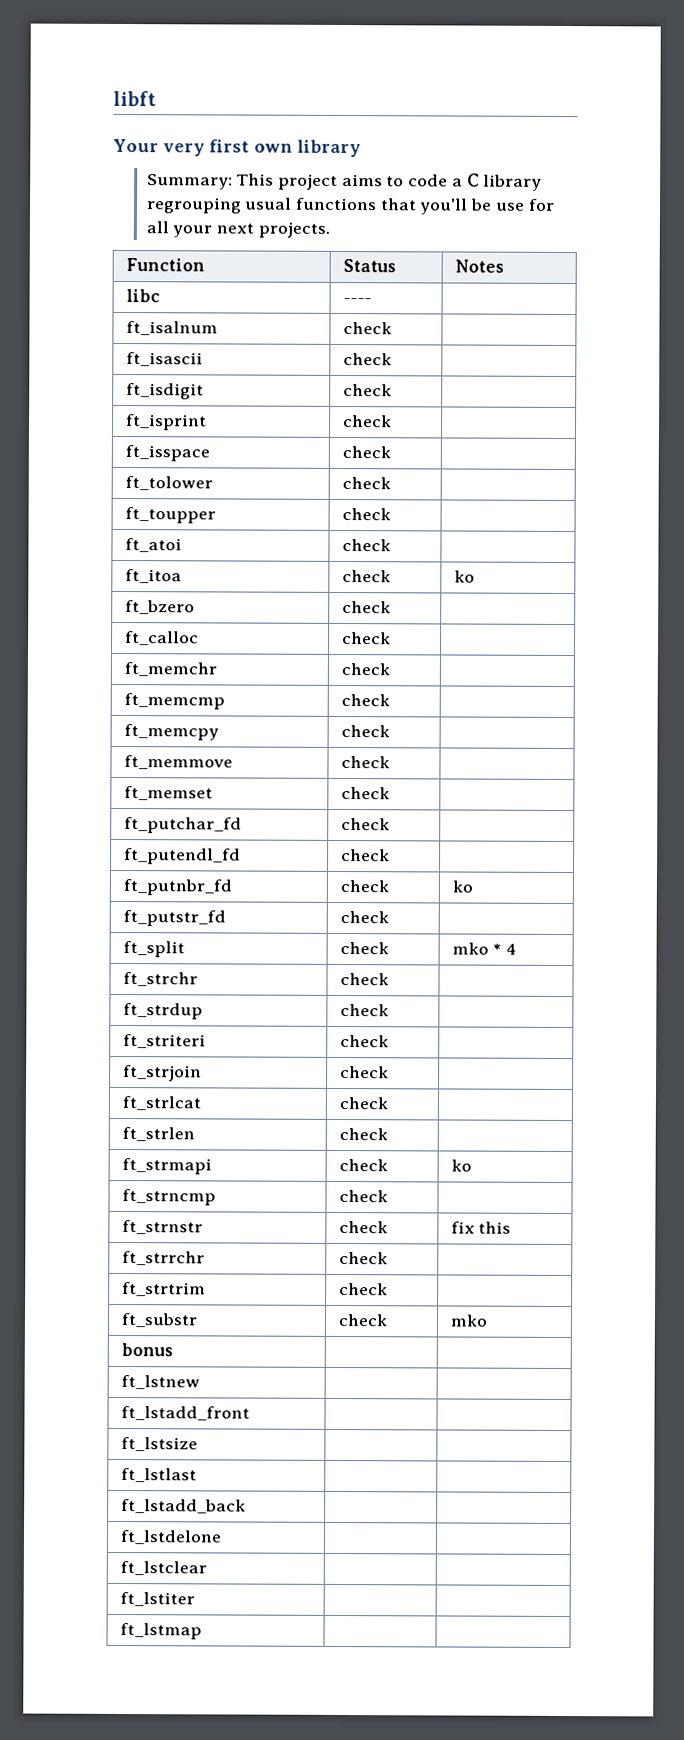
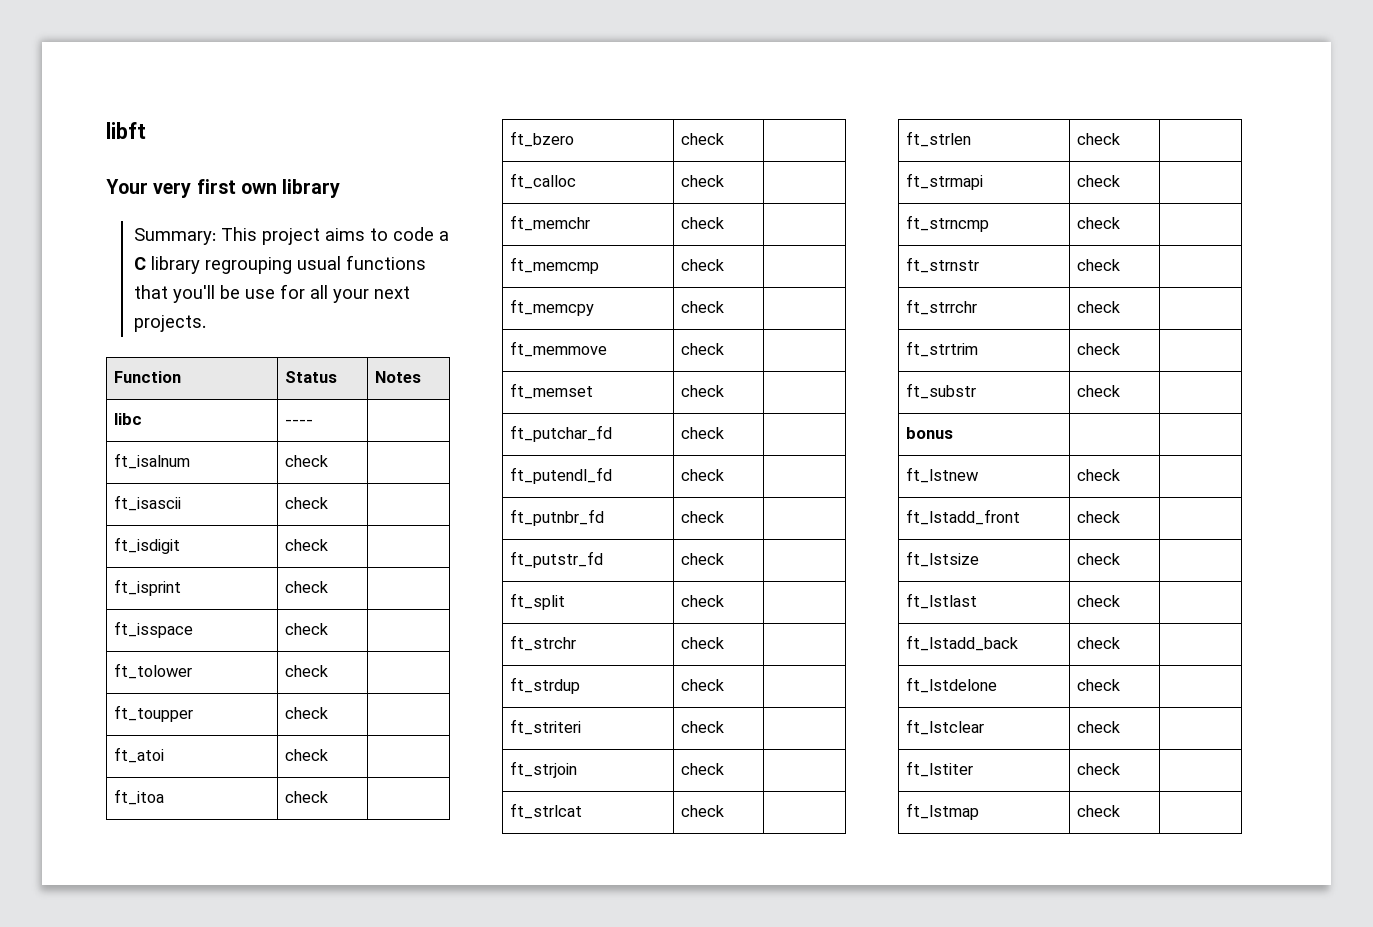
- ft_itoa | check | ko
+ ft_itoa | check |
- ft_putnbr_fd | check | ko
+ ft_putnbr_fd | check |
- ft_split | check | mko * 4
+ ft_split | check |
- ft_strmapi | check | ko
+ ft_strmapi | check |
- ft_strnstr | check | fix this
+ ft_strnstr | check |
- ft_substr | check | mko
+ ft_substr | check |
- ft_lstnew | |
+ ft_lstnew | check |
- ft_lstadd_front | |
+ ft_lstadd_front | check |
- ft_lstsize | |
+ ft_lstsize | check |
- ft_lstlast | |
+ ft_lstlast | check |
- ft_lstadd_back | |
+ ft_lstadd_back | check |
- ft_lstdelone | |
+ ft_lstdelone | check |
- ft_lstclear | |
+ ft_lstclear | check |
- ft_lstiter | |
+ ft_lstiter | check |
- ft_lstmap | |
+ ft_lstmap | check |

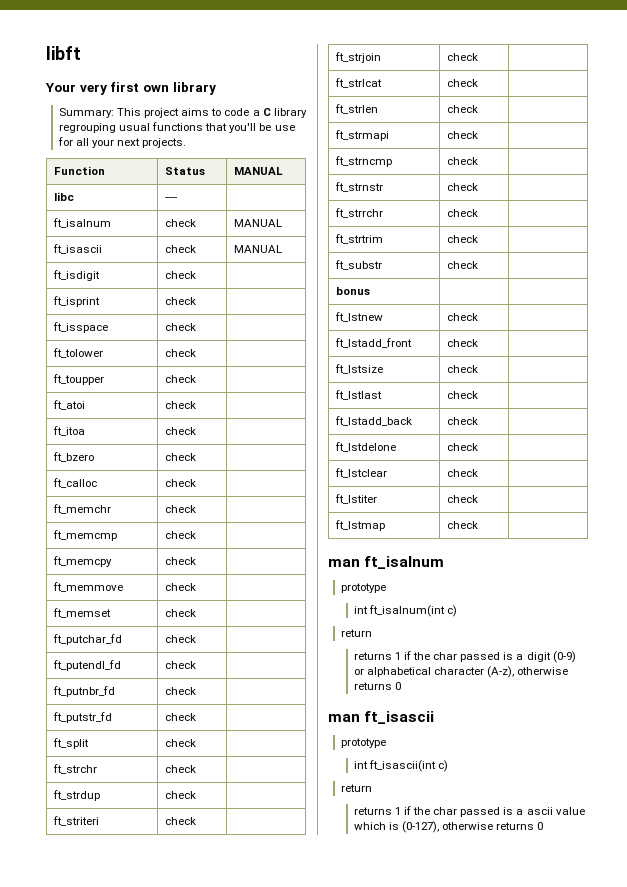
- Function | Status | Notes
+ Function | Status | MANUAL
- ft_isalnum | check |
+ ft_isalnum | check | MANUAL
- ft_isascii | check |
+ ft_isascii | check | MANUAL
+ man ft_isalnum
+ prototype
+ int ft_isalnum(int c)
+ return
+ returns 1 if the char passed is a digit (0-9) or alphabetical character (A-z), otherwise returns 0
+ man ft_isascii
+ prototype
+ int ft_isascii(int c)
+ return
+ returns 1 if the char passed is a ascii value which is (0-127), otherwise returns 0

